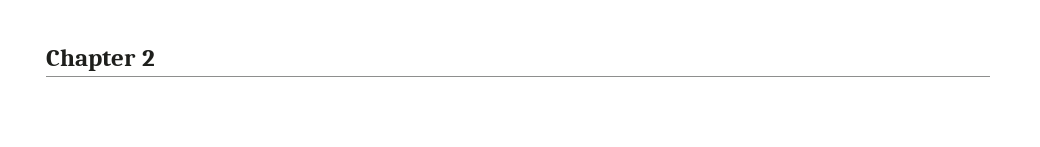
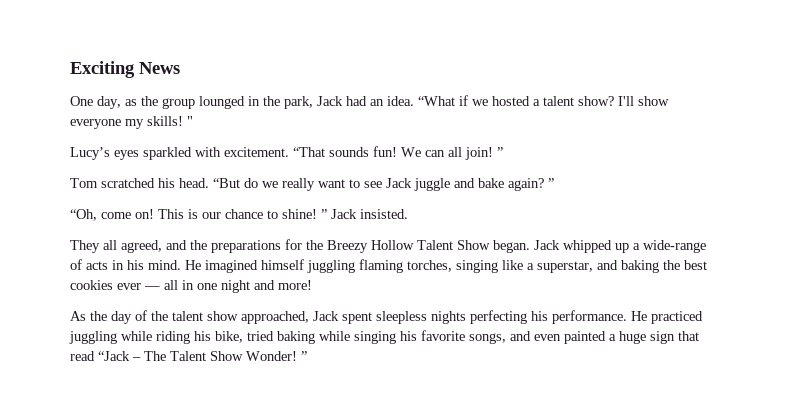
- Chapter 2
+ Exciting News
+ One day, as the group lounged in the park, Jack had an idea. “What if we hosted a talent show? I'll show everyone my skills! "
+ Lucy’s eyes sparkled with excitement. “That sounds fun! We can all join! ”
+ Tom scratched his head. “But do we really want to see Jack juggle and bake again? ”
+ “Oh, come on! This is our chance to shine! ” Jack insisted.
+ They all agreed, and the preparations for the Breezy Hollow Talent Show began. Jack whipped up a wide-range of acts in his mind. He imagined himself juggling flaming torches, singing like a superstar, and baking the best cookies ever — all in one night and more!
+ As the day of the talent show approached, Jack spent sleepless nights perfecting his performance. He practiced juggling while riding his bike, tried baking while singing his favorite songs, and even painted a huge sign that read “Jack – The Talent Show Wonder! ”

